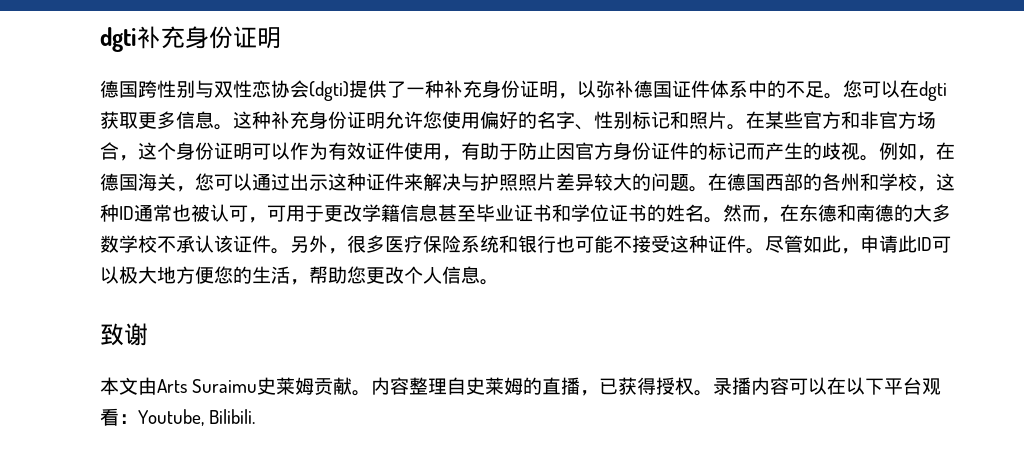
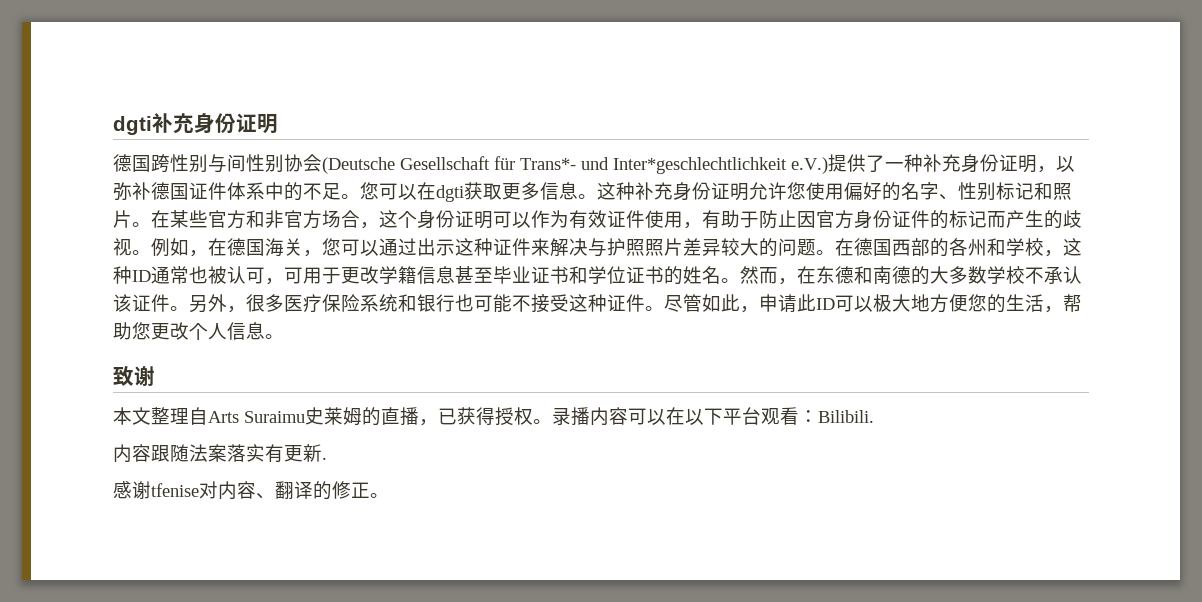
- 德国跨性别与双性恋协会(dgti)提供了一种补充身份证明，以弥补德国证件体系中的不足。
+ 德国跨性别与间性别协会(Deutsche Gesellschaft für Trans*- und Inter*geschlechtlichkeit e.V.)提供了一种补充身份证明，以弥补德国证件体系中的不足。
- 本文由Arts Suraimu史莱姆贡献。内容整理自史莱姆的直播，已获得授权。
+ 本文整理自Arts Suraimu史莱姆的直播，已获得授权。
- 录播内容可以在以下平台观看：Youtube, Bilibili.
+ 录播内容可以在以下平台观看：Bilibili.
+ 内容跟随法案落实有更新.
+ 感谢tfenise对内容、翻译的修正。

